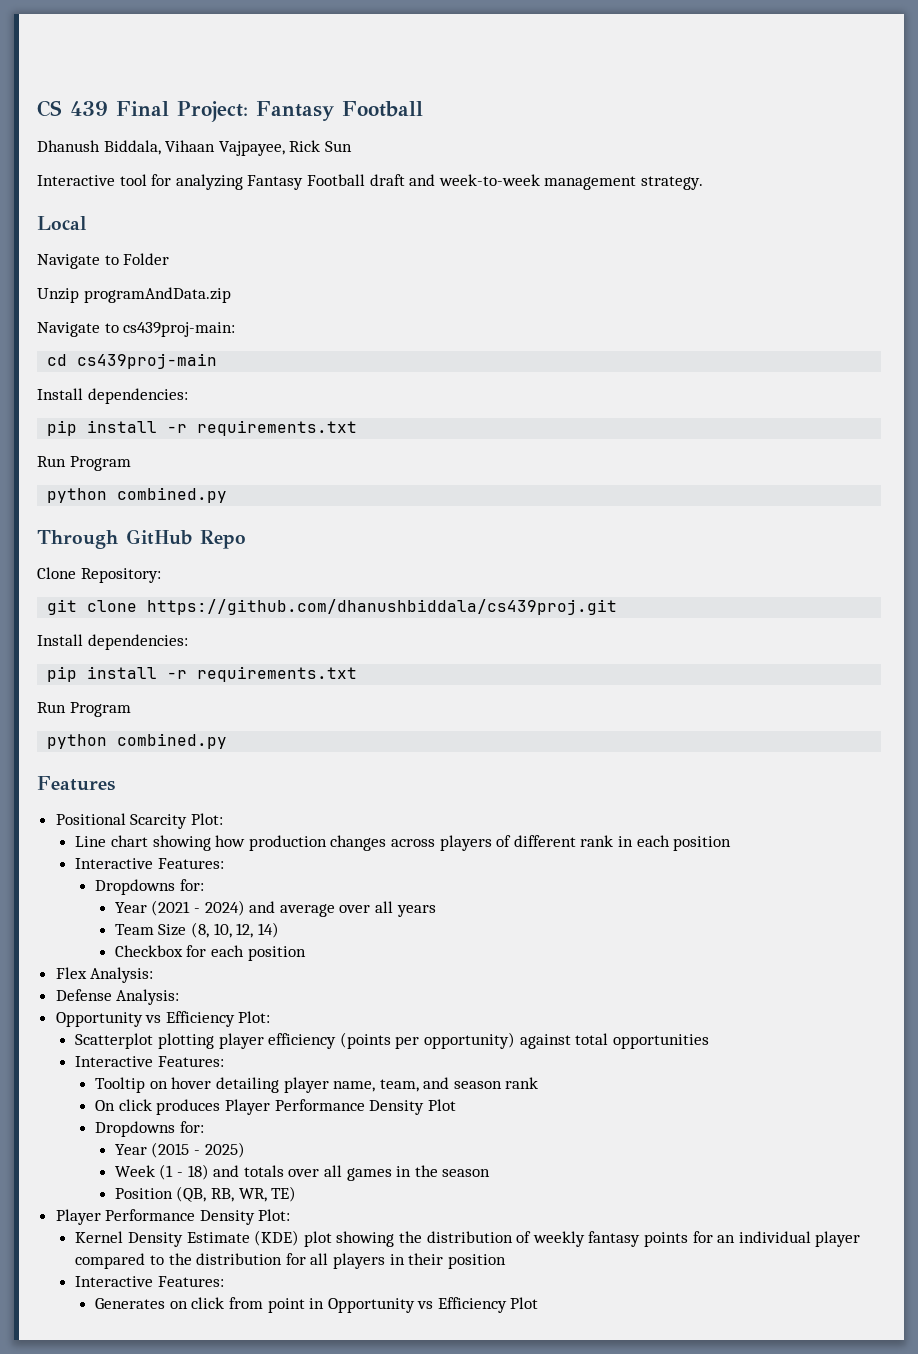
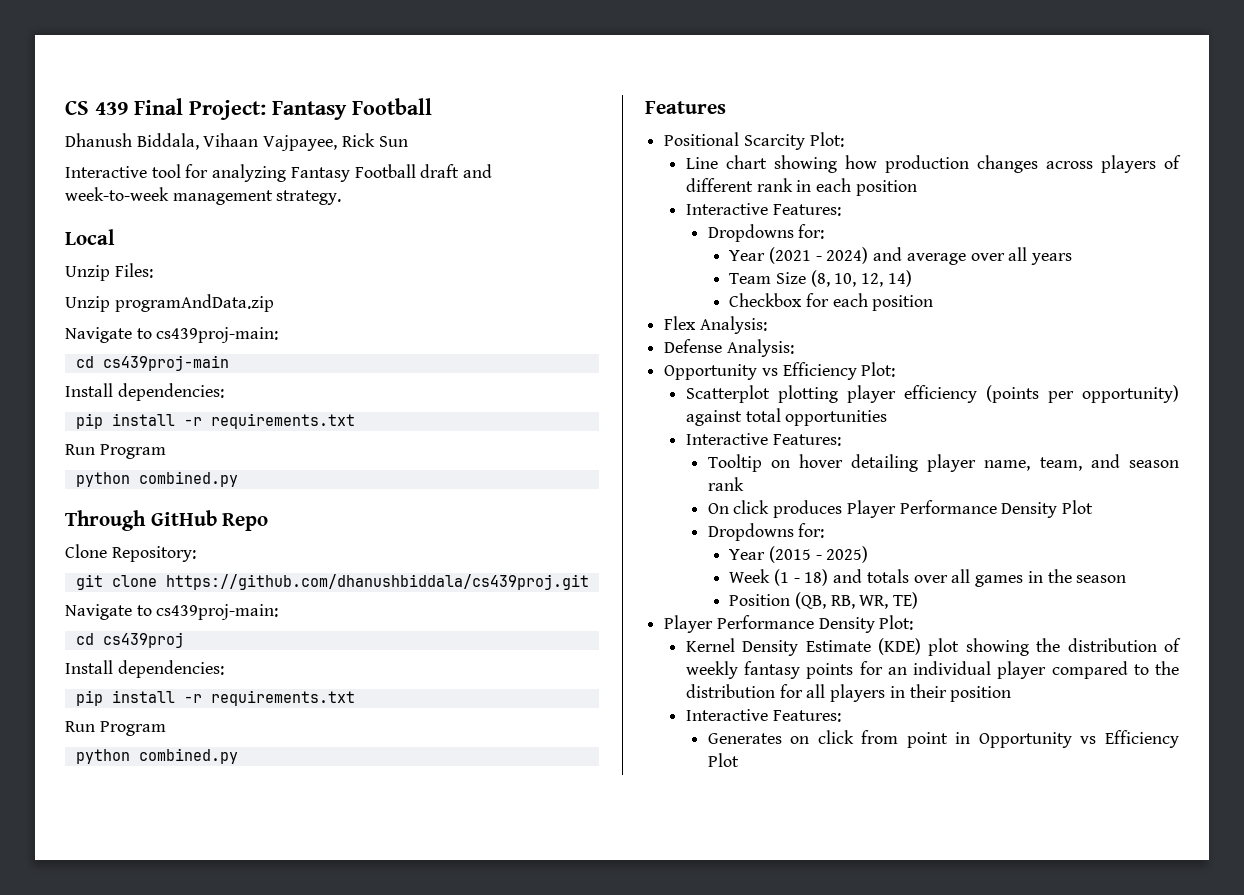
- Navigate to Folder
+ Unzip Files:
  git clone https://github.com/dhanushbiddala/cs439proj.git
+ Navigate to cs439proj-main:
+ cd cs439proj

